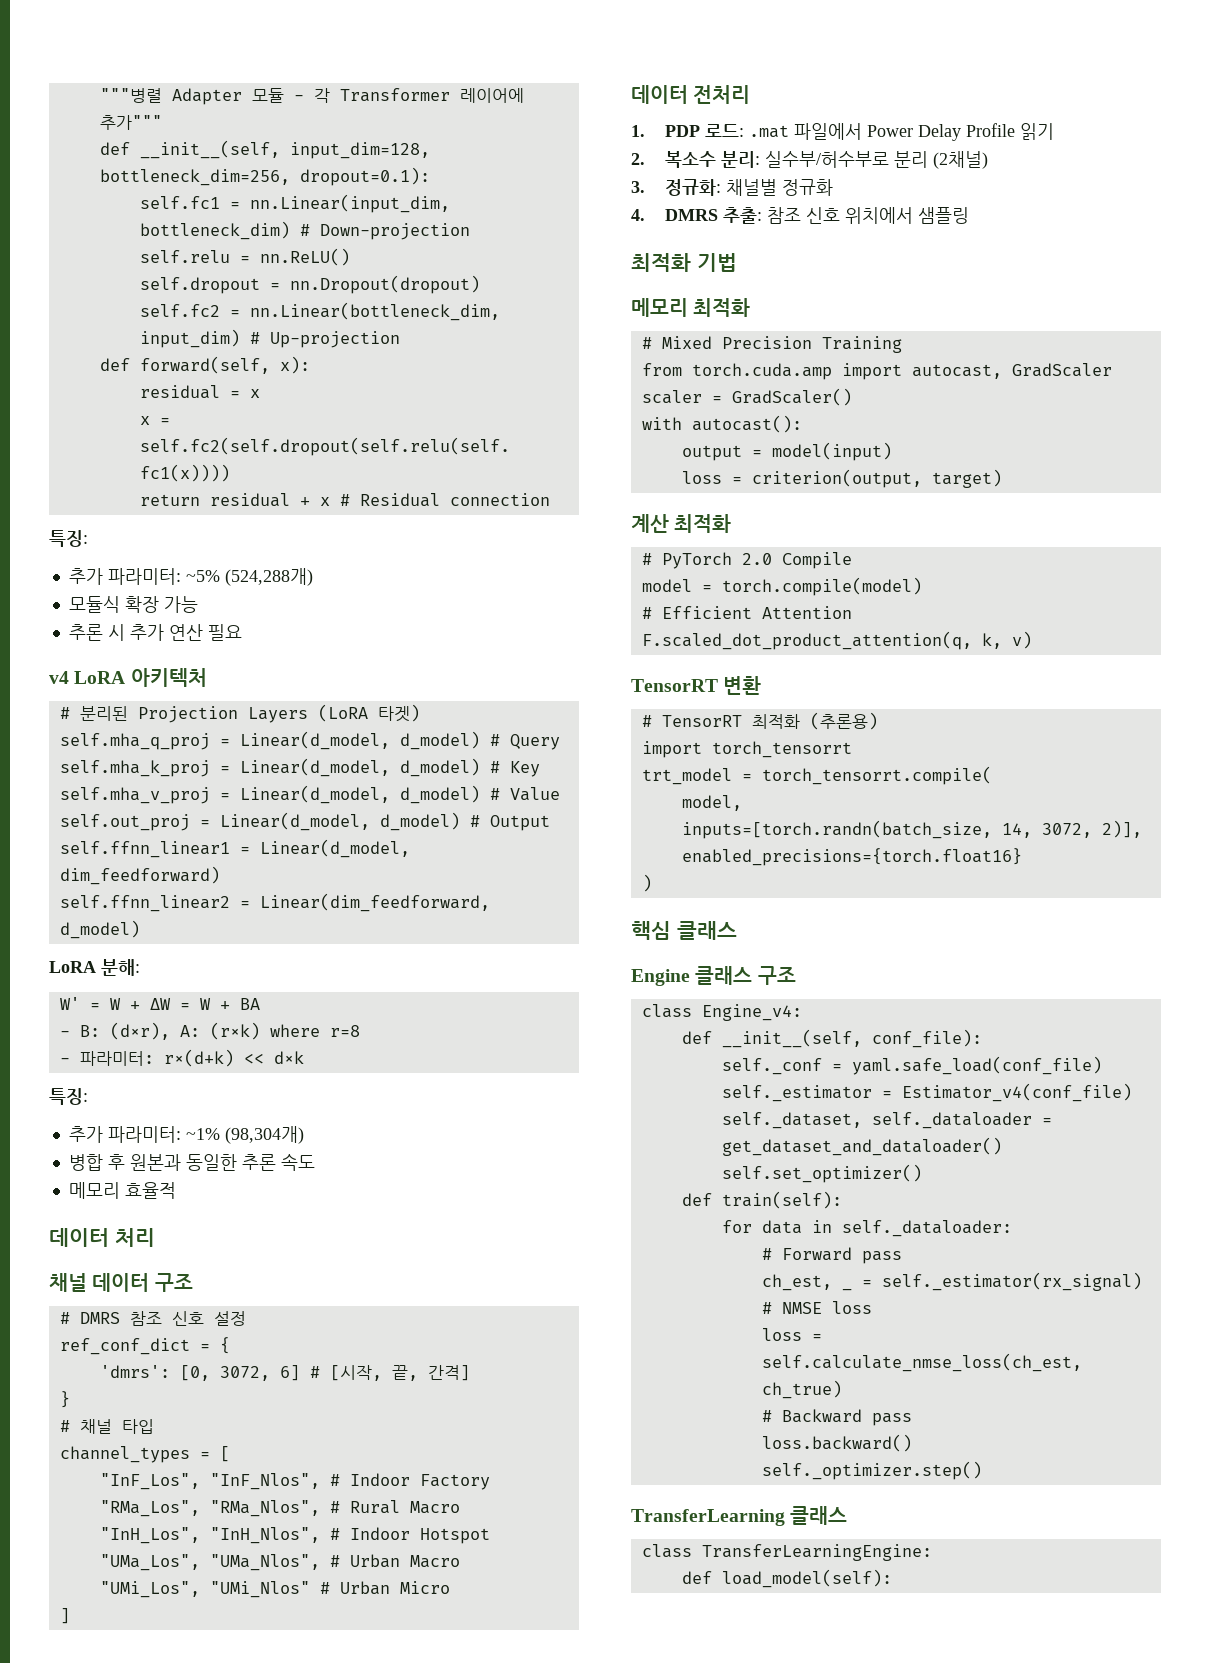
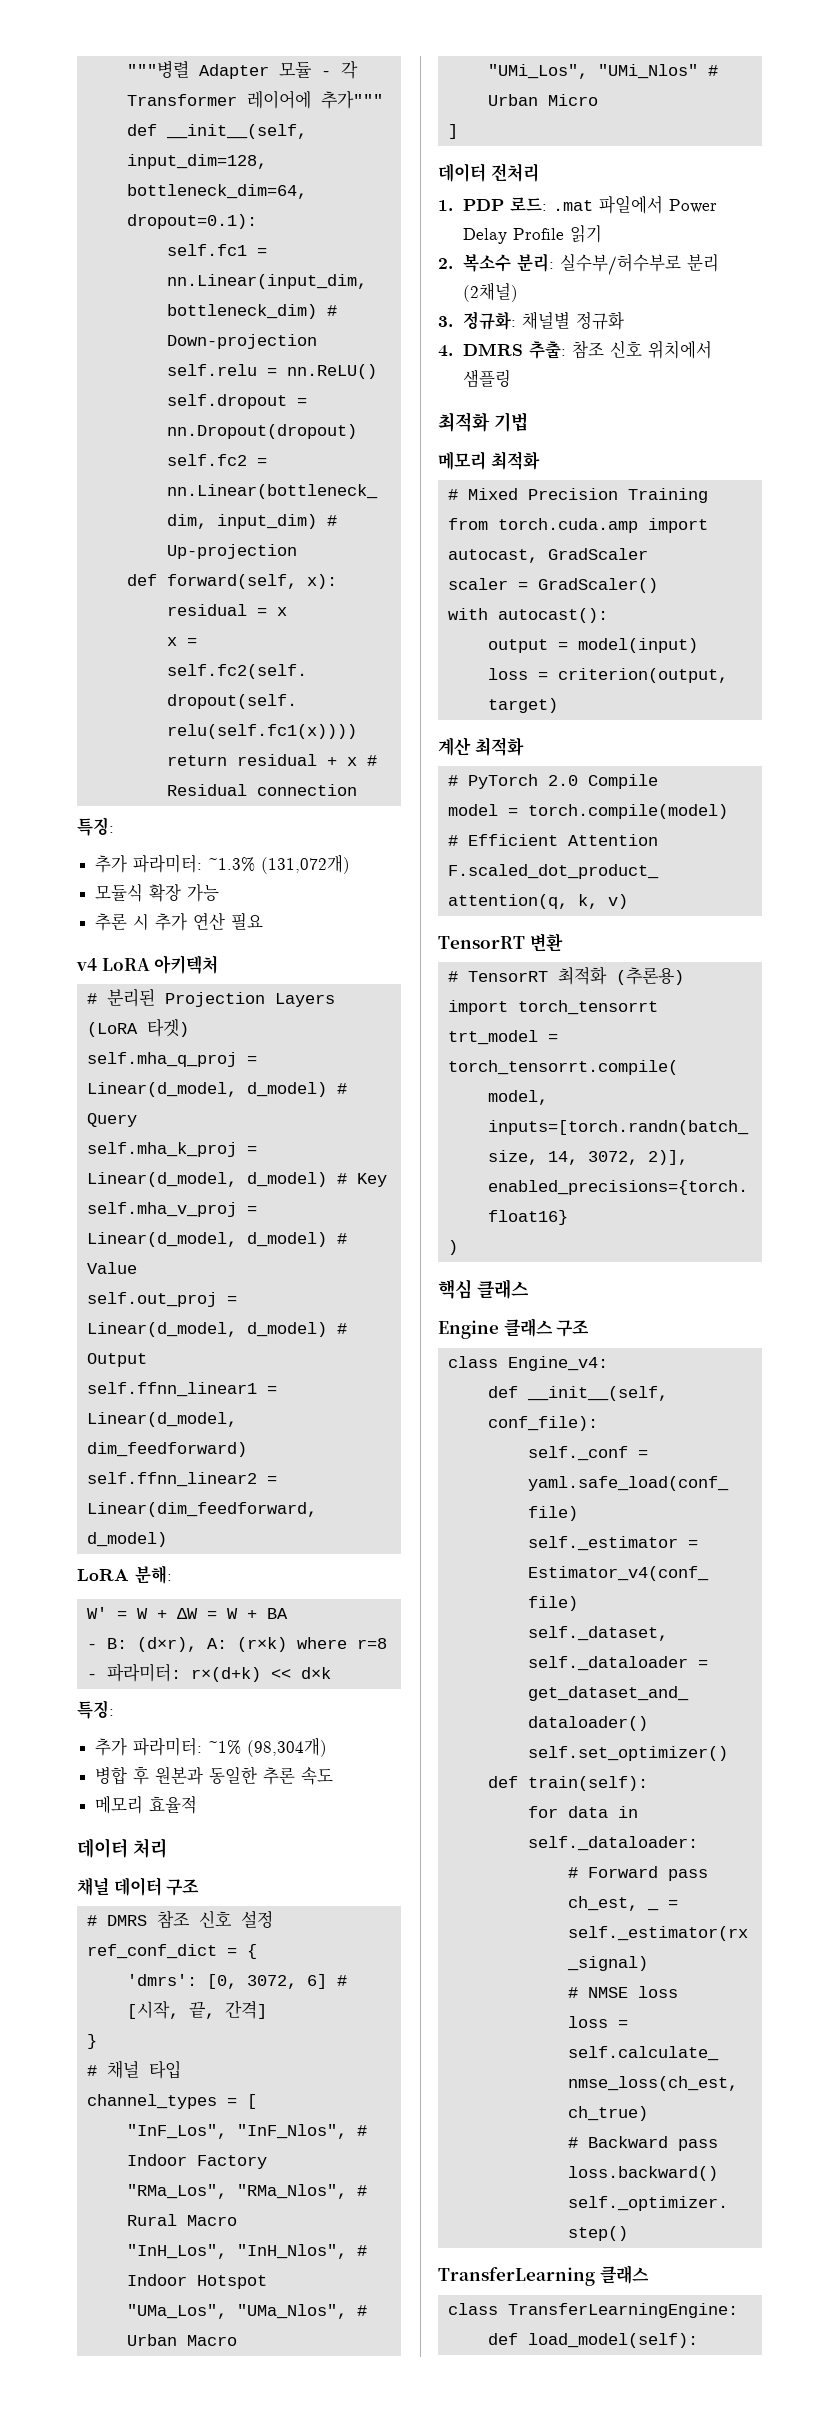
- def __init__(self, input_dim=128, bottleneck_dim=256, dropout=0.1):
+ def __init__(self, input_dim=128, bottleneck_dim=64, dropout=0.1):
- 추가 파라미터: ~5% (524,288개)
+ 추가 파라미터: ~1.3% (131,072개)

